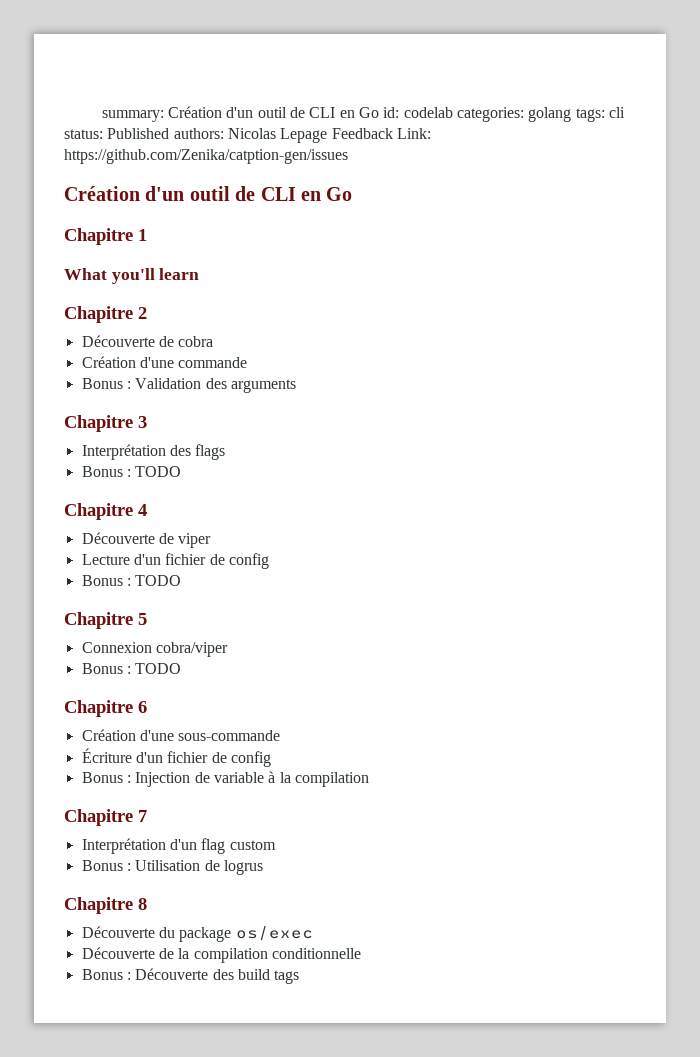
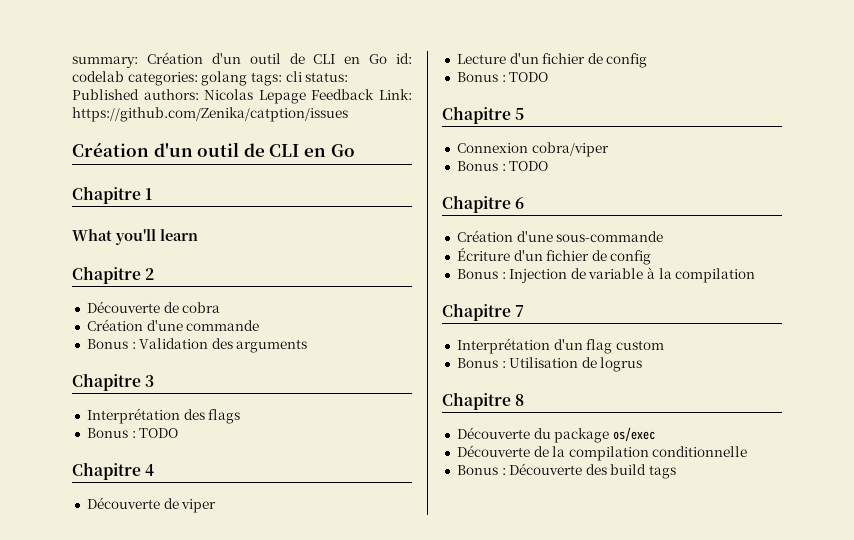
- summary: Création d'un outil de CLI en Go id: codelab categories: golang tags: cli status: Published authors: Nicolas Lepage Feedback Link: https://github.com/Zenika/catption-gen/issues
+ summary: Création d'un outil de CLI en Go id: codelab categories: golang tags: cli status: Published authors: Nicolas Lepage Feedback Link: https://github.com/Zenika/catption/issues

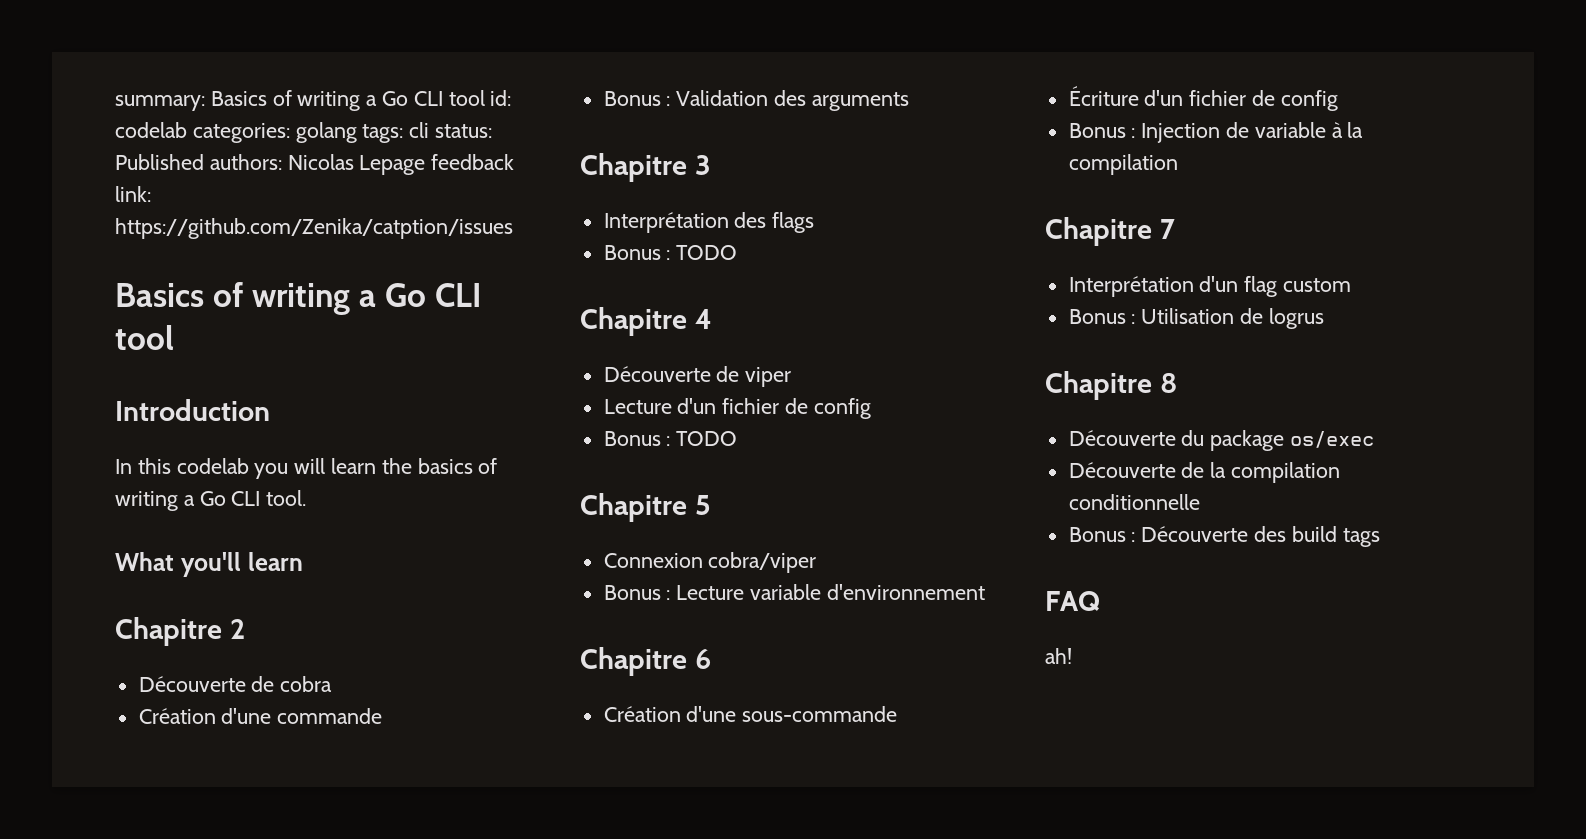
- summary: Création d'un outil de CLI en Go id: codelab categories: golang tags: cli status: Published authors: Nicolas Lepage Feedback Link: https://github.com/Zenika/catption/issues
- Création d'un outil de CLI en Go
- Chapitre 1
+ summary: Basics of writing a Go CLI tool id: codelab categories: golang tags: cli status: Published authors: Nicolas Lepage feedback link: https://github.com/Zenika/catption/issues
+ Basics of writing a Go CLI tool
+ Introduction
+ In this codelab you will learn the basics of writing a Go CLI tool.
  Connexion cobra/viper
- Bonus : TODO
+ Bonus : Lecture variable d'environnement
+ FAQ
+ ah!

